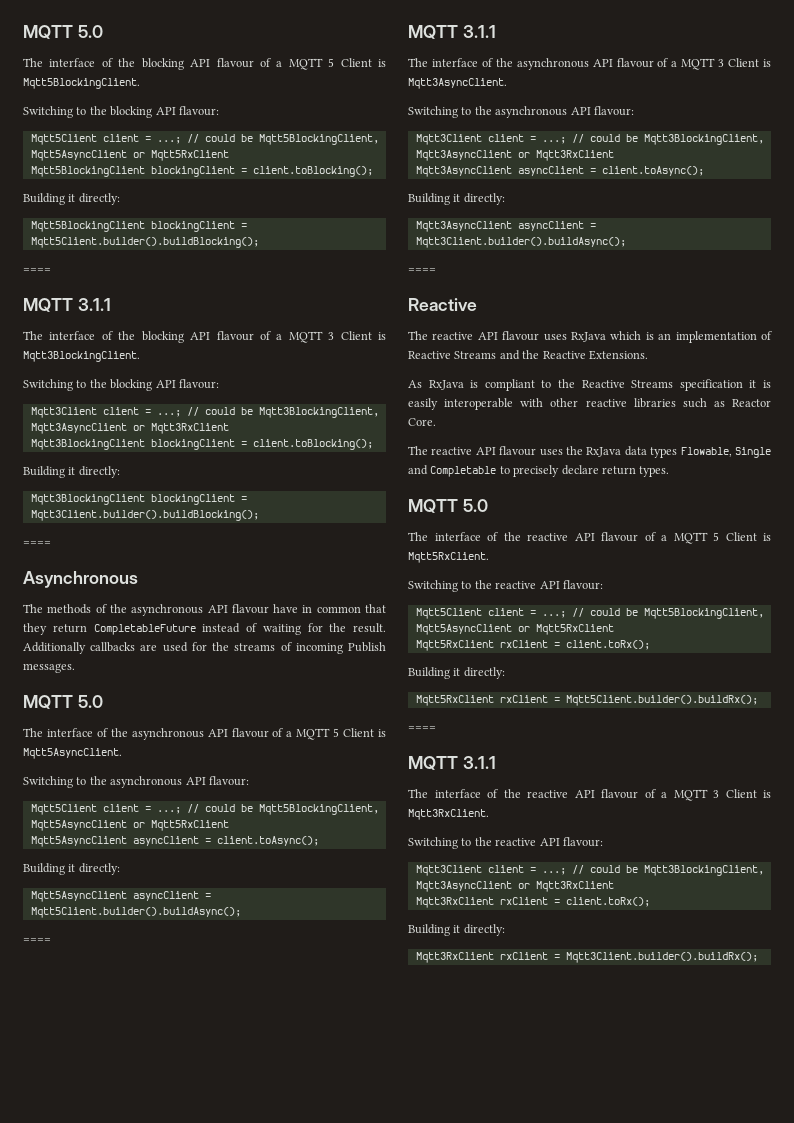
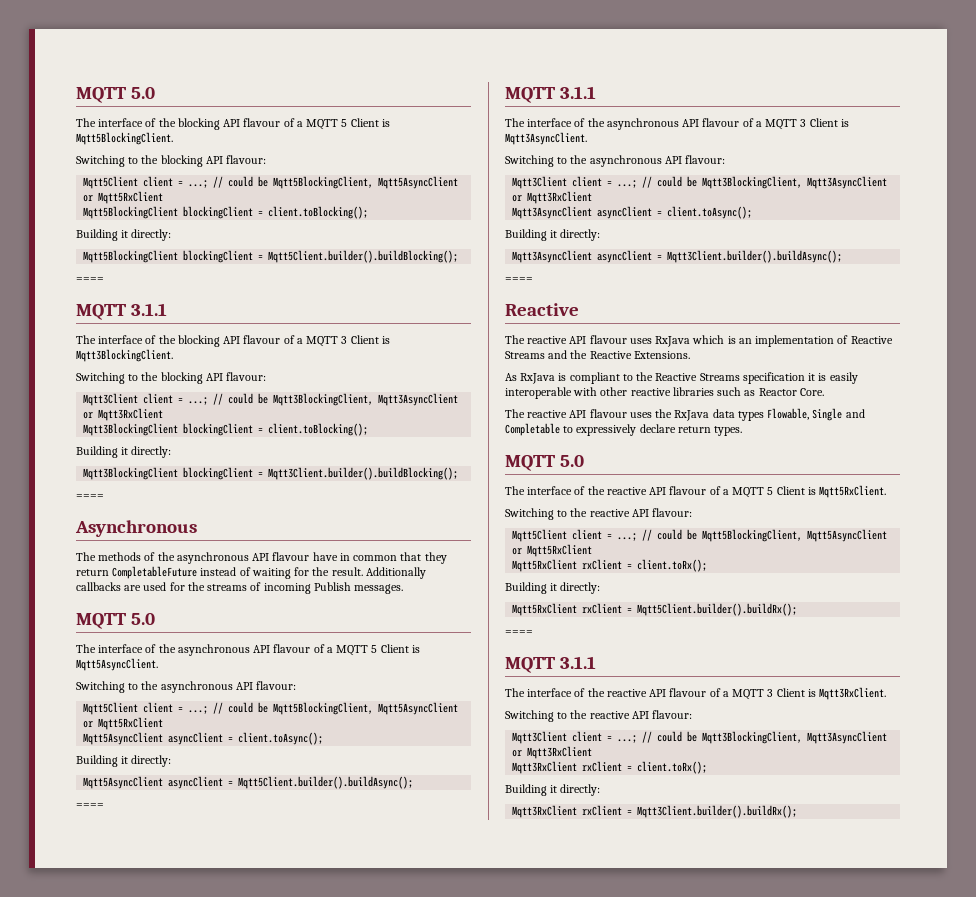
- The reactive API flavour uses the RxJava data types Flowable, Single and Completable to precisely declare return types.
+ The reactive API flavour uses the RxJava data types Flowable, Single and Completable to expressively declare return types.

